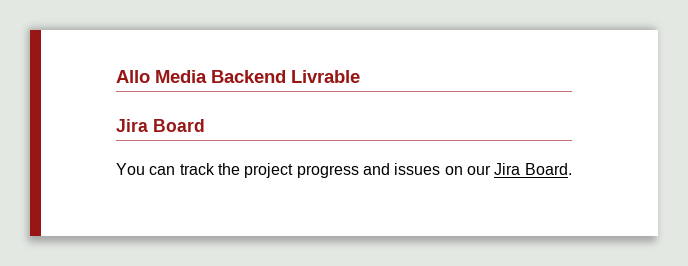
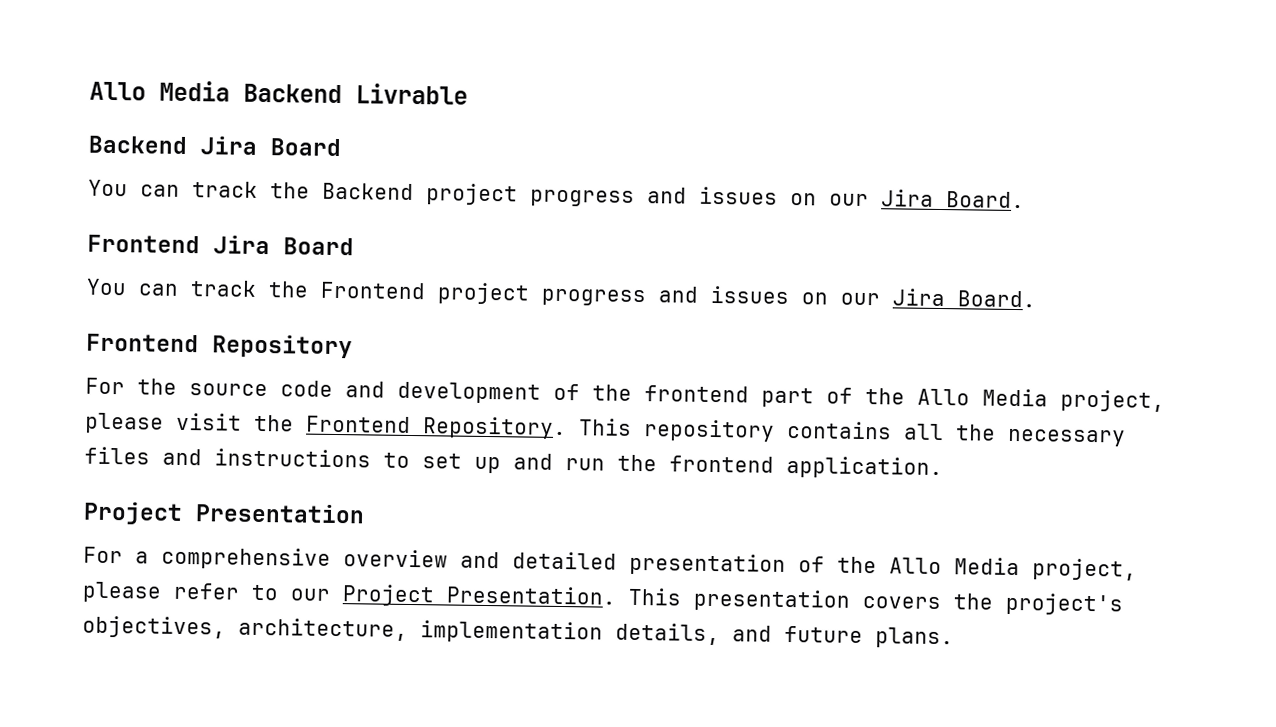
- Jira Board
- You can track the project progress and issues on our Jira Board.
+ Backend Jira Board
+ You can track the Backend project progress and issues on our Jira Board.
+ Frontend Jira Board
+ You can track the Frontend project progress and issues on our Jira Board.
+ Frontend Repository
+ For the source code and development of the frontend part of the Allo Media project, please visit the Frontend Repository. This repository contains all the necessary files and instructions to set up and run the frontend application.
+ Project Presentation
+ For a comprehensive overview and detailed presentation of the Allo Media project, please refer to our Project Presentation. This presentation covers the project's objectives, architecture, implementation details, and future plans.

